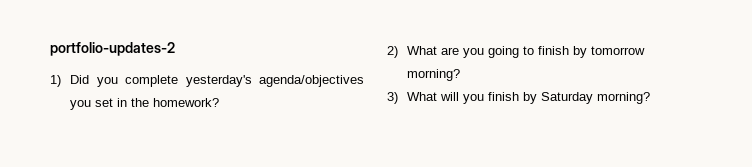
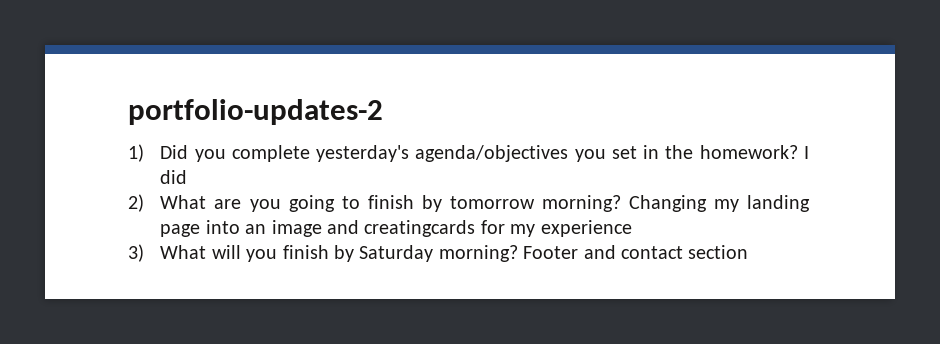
+ I did
+ Changing my landing page into an image and creatingcards for my experience
+ Footer and contact section

